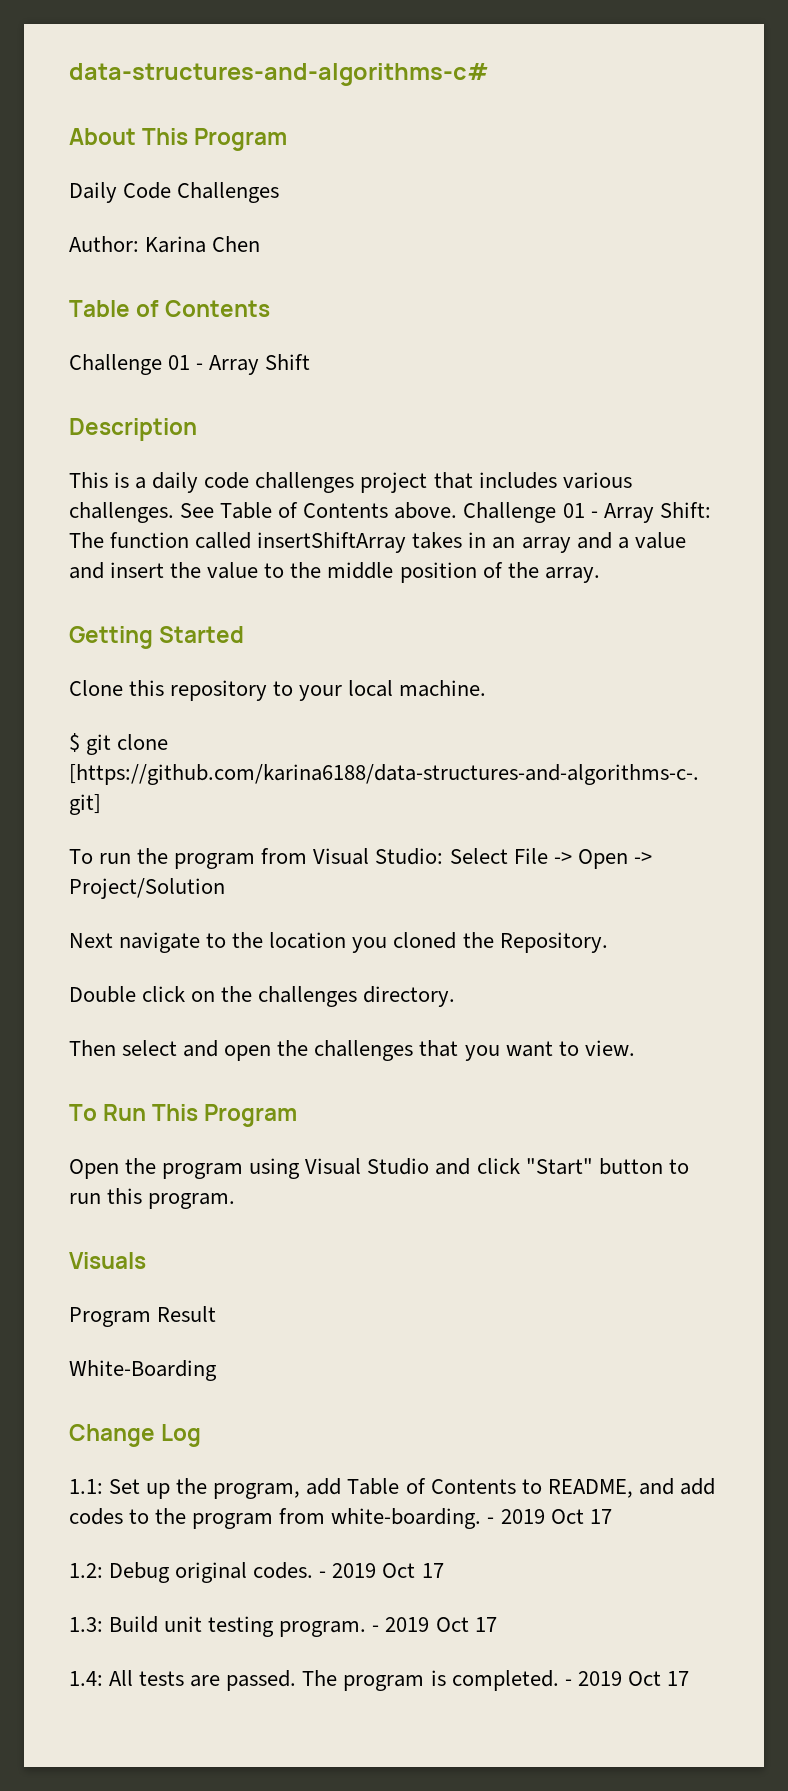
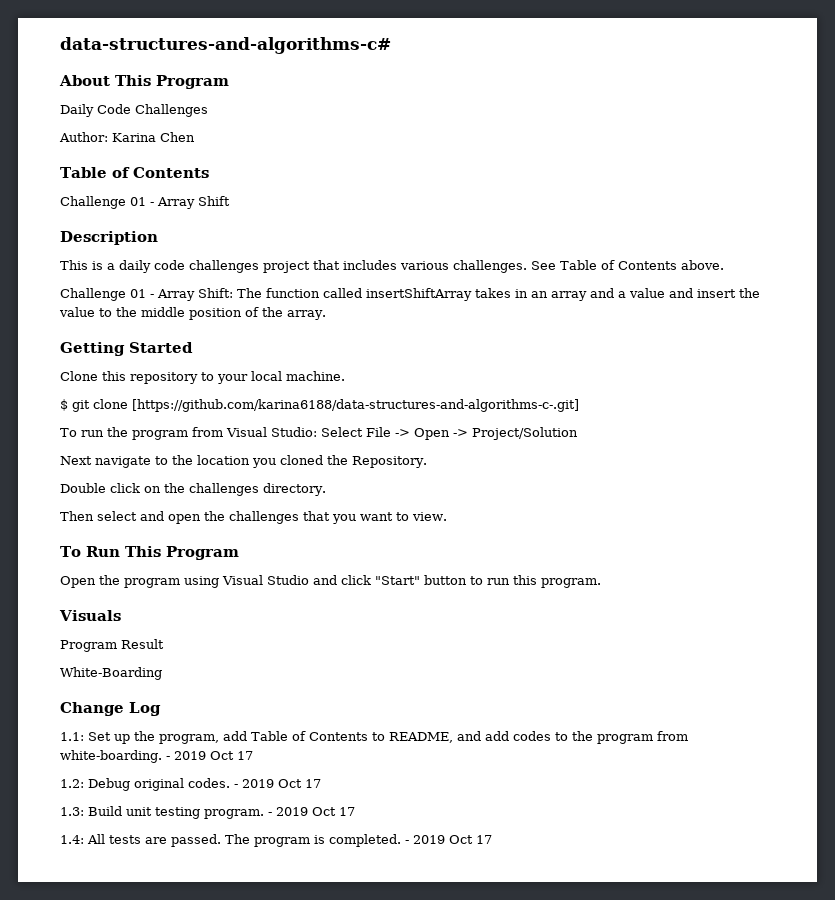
- See Table of Contents above. Challenge 01 - Array Shift: The function called insertShiftArray takes in an array and a value and insert the value to the middle position of the array.
+ See Table of Contents above.
+ Challenge 01 - Array Shift: The function called insertShiftArray takes in an array and a value and insert the value to the middle position of the array.

